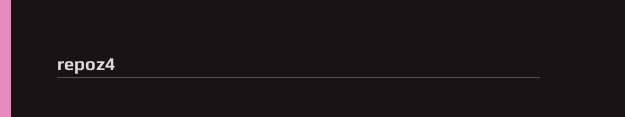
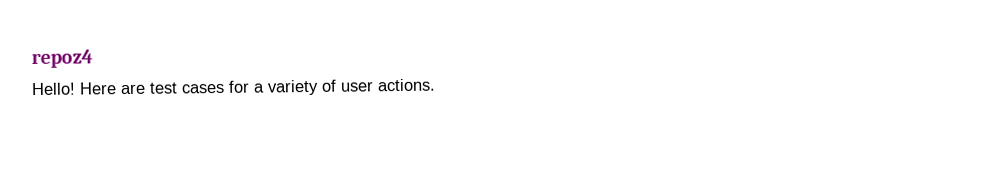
+ Hello! Here are test cases for a variety of user actions.

